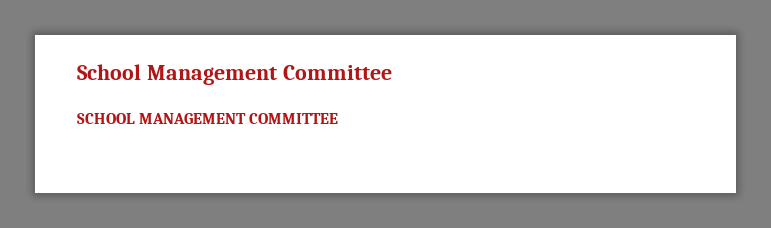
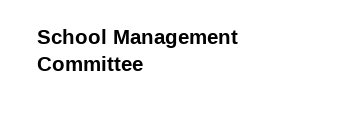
- SCHOOL MANAGEMENT COMMITTEE

